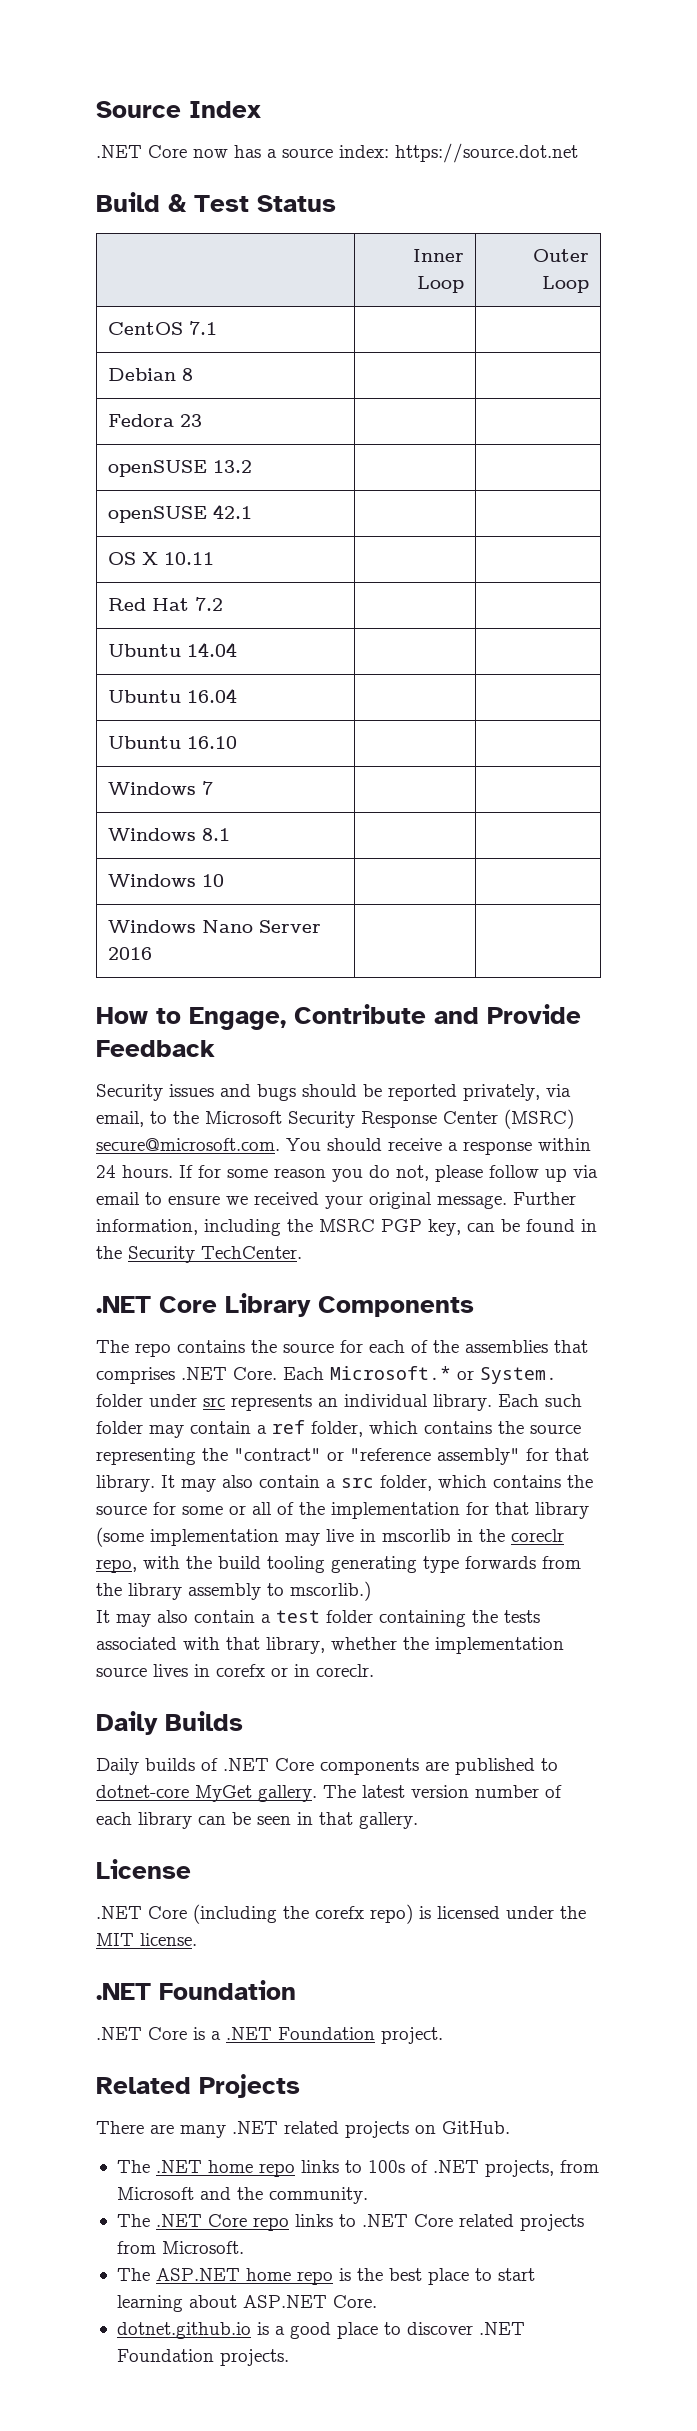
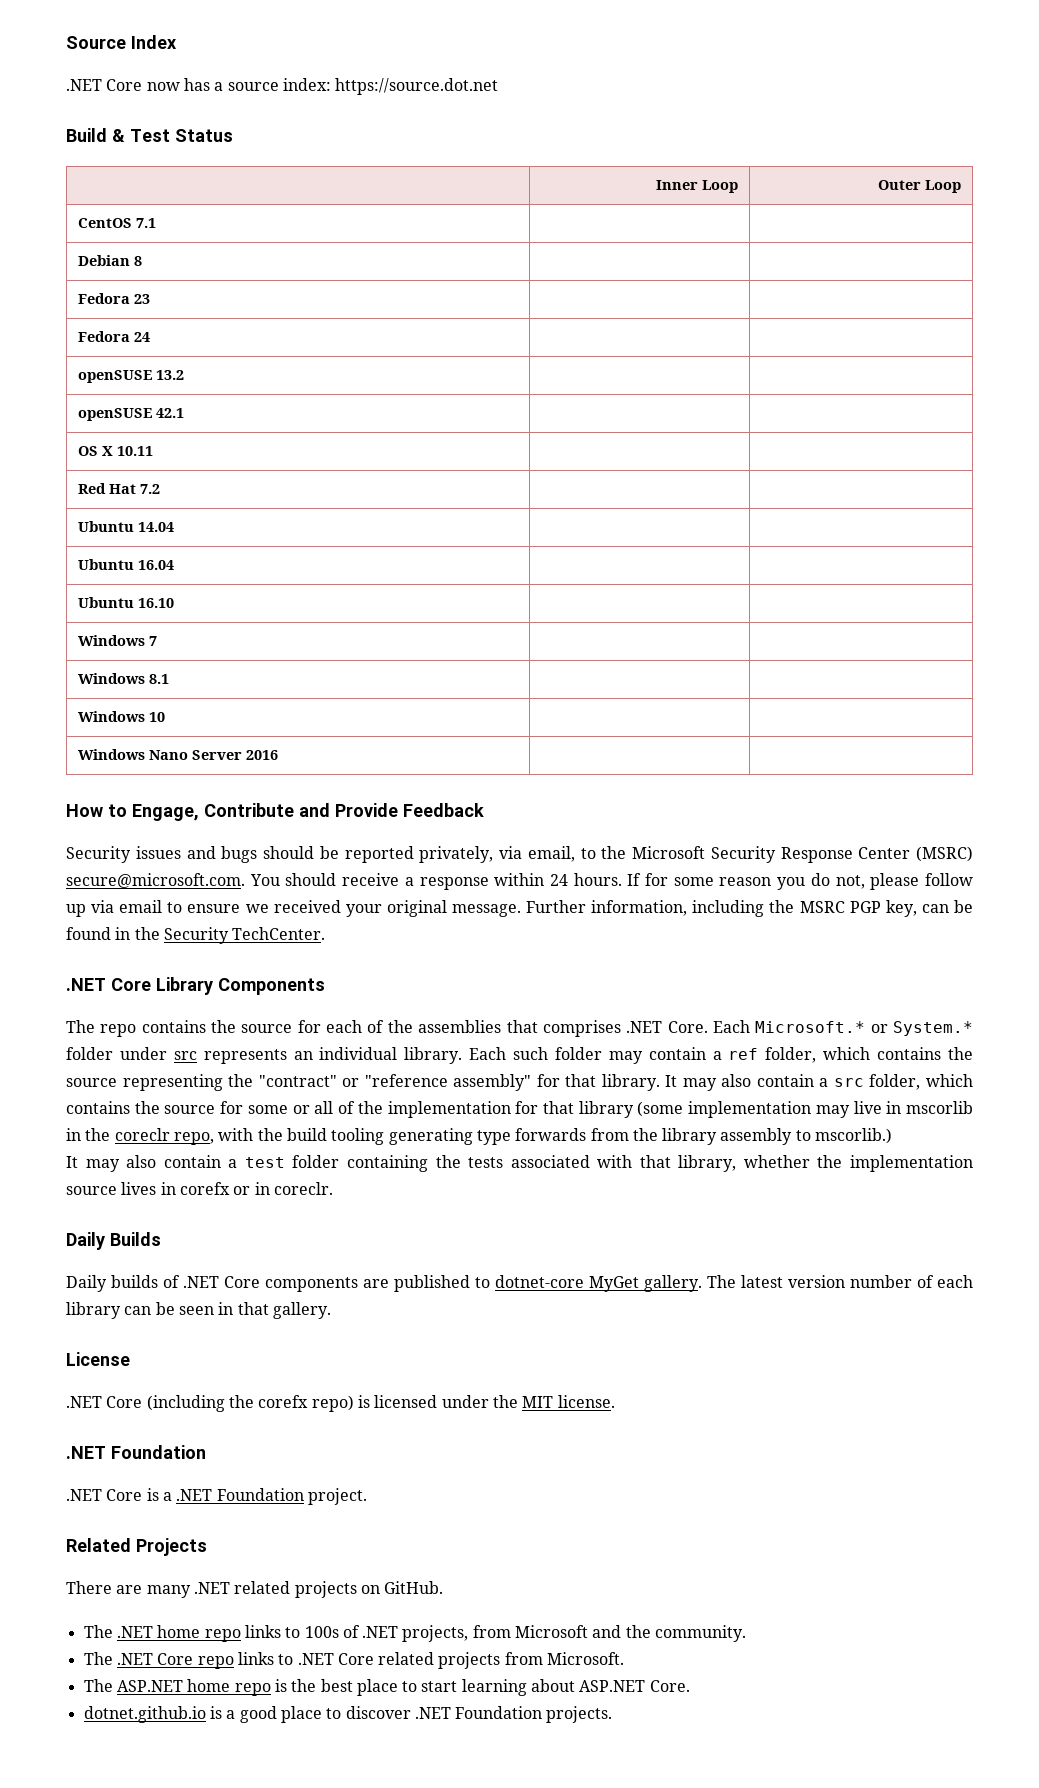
+ Fedora 24 | |
- Each Microsoft.* or System. folder under src represents an individual library.
+ Each Microsoft.* or System.* folder under src represents an individual library.

